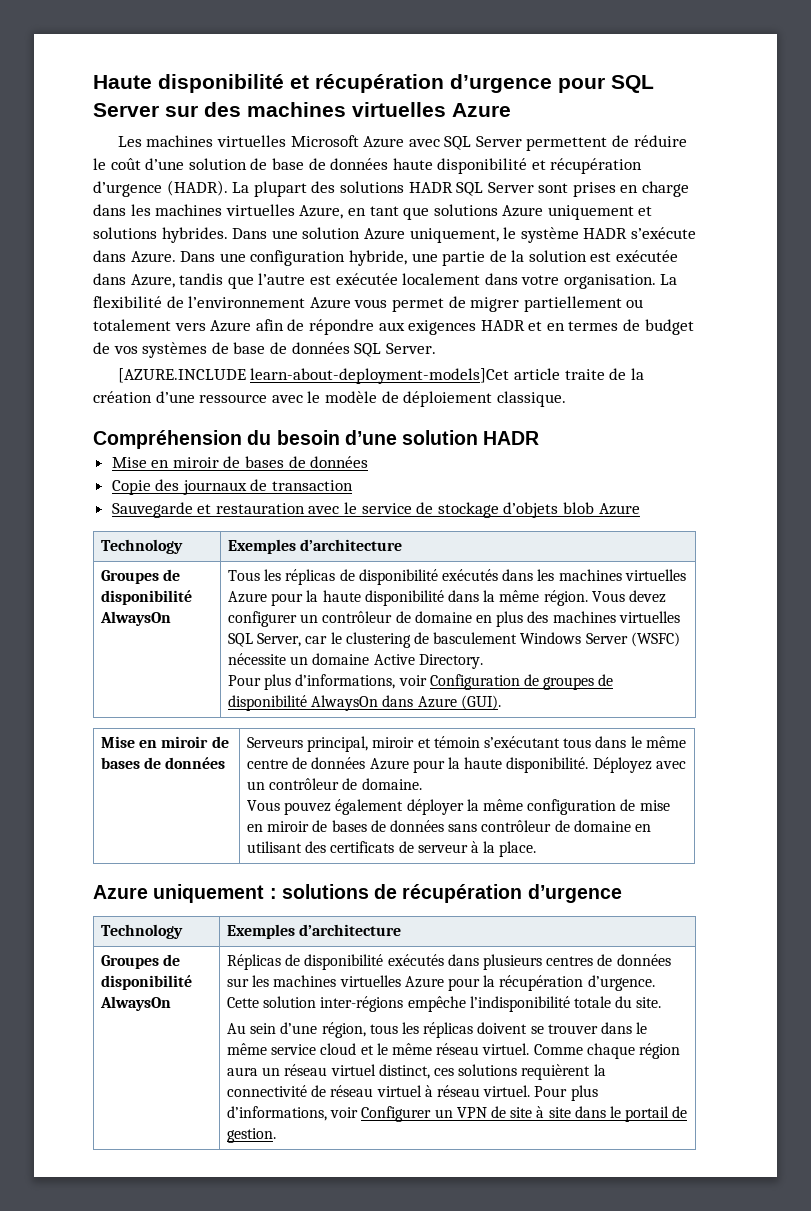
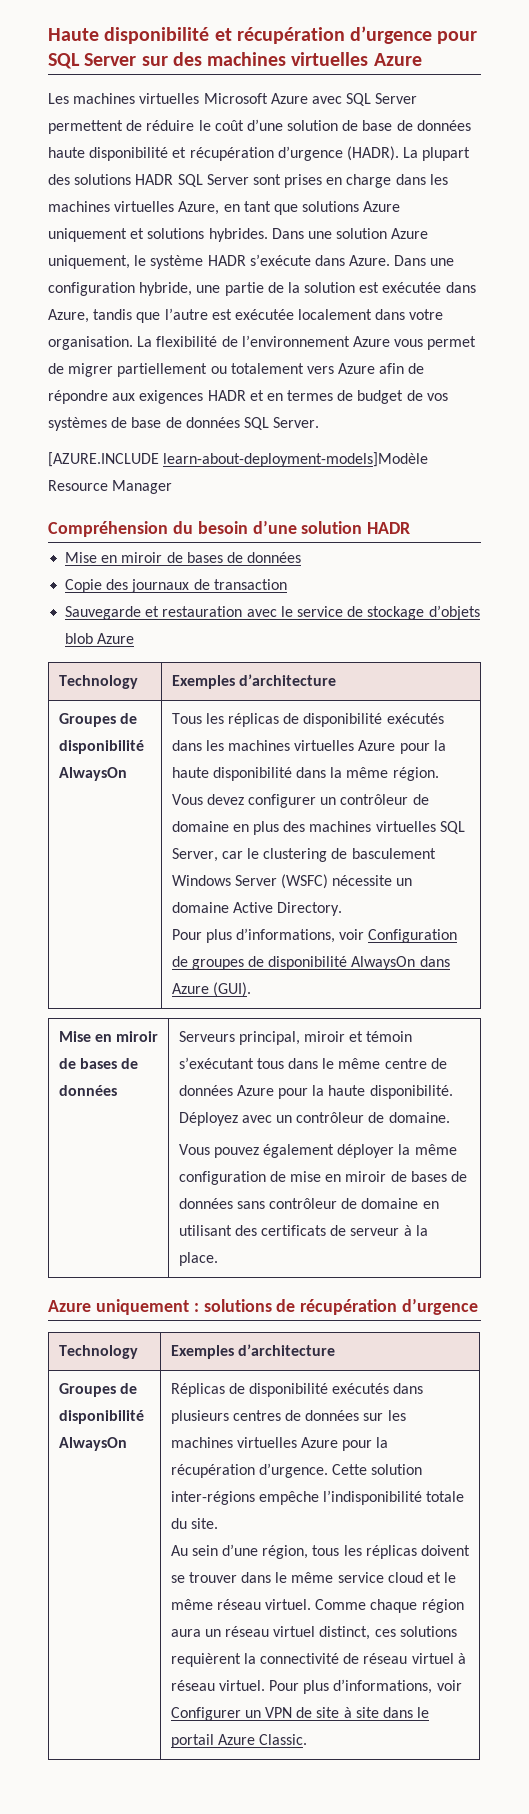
- [AZURE.INCLUDE learn-about-deployment-models]Cet article traite de la création d’une ressource avec le modèle de déploiement classique.
+ [AZURE.INCLUDE learn-about-deployment-models]Modèle Resource Manager
- Pour plus d’informations, voir Configurer un VPN de site à site dans le portail de gestion.
+ Pour plus d’informations, voir Configurer un VPN de site à site dans le portail Azure Classic.

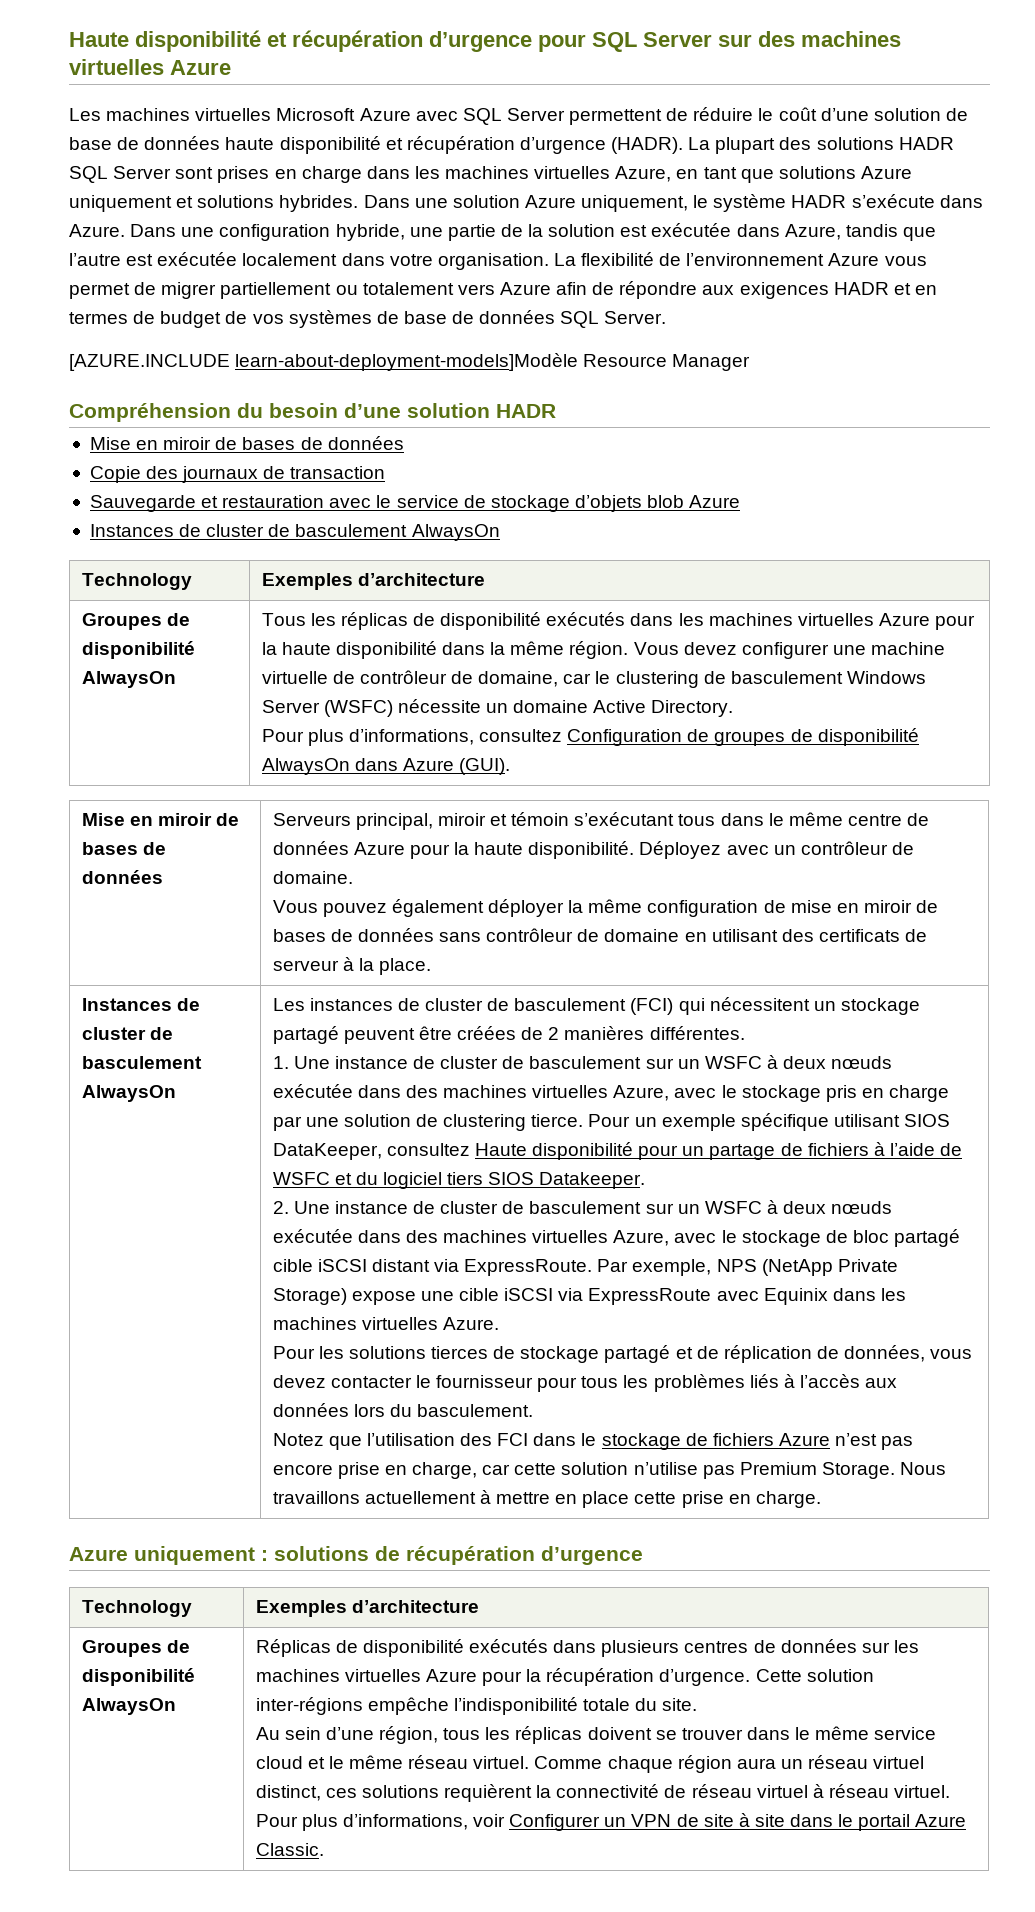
  Sauvegarde et restauration avec le service de stockage d’objets blob Azure
+ Instances de cluster de basculement AlwaysOn
- Vous devez configurer un contrôleur de domaine en plus des machines virtuelles SQL Server, car le clustering de basculement Windows Server (WSFC) nécessite un domaine Active Directory.
+ Vous devez configurer une machine virtuelle de contrôleur de domaine, car le clustering de basculement Windows Server (WSFC) nécessite un domaine Active Directory.
- Pour plus d’informations, voir Configuration de groupes de disponibilité AlwaysOn dans Azure (GUI).
+ Pour plus d’informations, consultez Configuration de groupes de disponibilité AlwaysOn dans Azure (GUI).
+ Instances de cluster de basculement AlwaysOn | Les instances de cluster de basculement (FCI) qui nécessitent un stockage partagé peuvent être créées de 2 manières différentes.
+ 1. Une instance de cluster de basculement sur un WSFC à deux nœuds exécutée dans des machines virtuelles Azure, avec le stockage pris en charge par une solution de clustering tierce. Pour un exemple spécifique utilisant SIOS DataKeeper, consultez Haute disponibilité pour un partage de fichiers à l’aide de WSFC et du logiciel tiers SIOS Datakeeper.
+ 2. Une instance de cluster de basculement sur un WSFC à deux nœuds exécutée dans des machines virtuelles Azure, avec le stockage de bloc partagé cible iSCSI distant via ExpressRoute. Par exemple, NPS (NetApp Private Storage) expose une cible iSCSI via ExpressRoute avec Equinix dans les machines virtuelles Azure.
+ Pour les solutions tierces de stockage partagé et de réplication de données, vous devez contacter le fournisseur pour tous les problèmes liés à l’accès aux données lors du basculement.
+ Notez que l’utilisation des FCI dans le stockage de fichiers Azure n’est pas encore prise en charge, car cette solution n’utilise pas Premium Storage. Nous travaillons actuellement à mettre en place cette prise en charge.

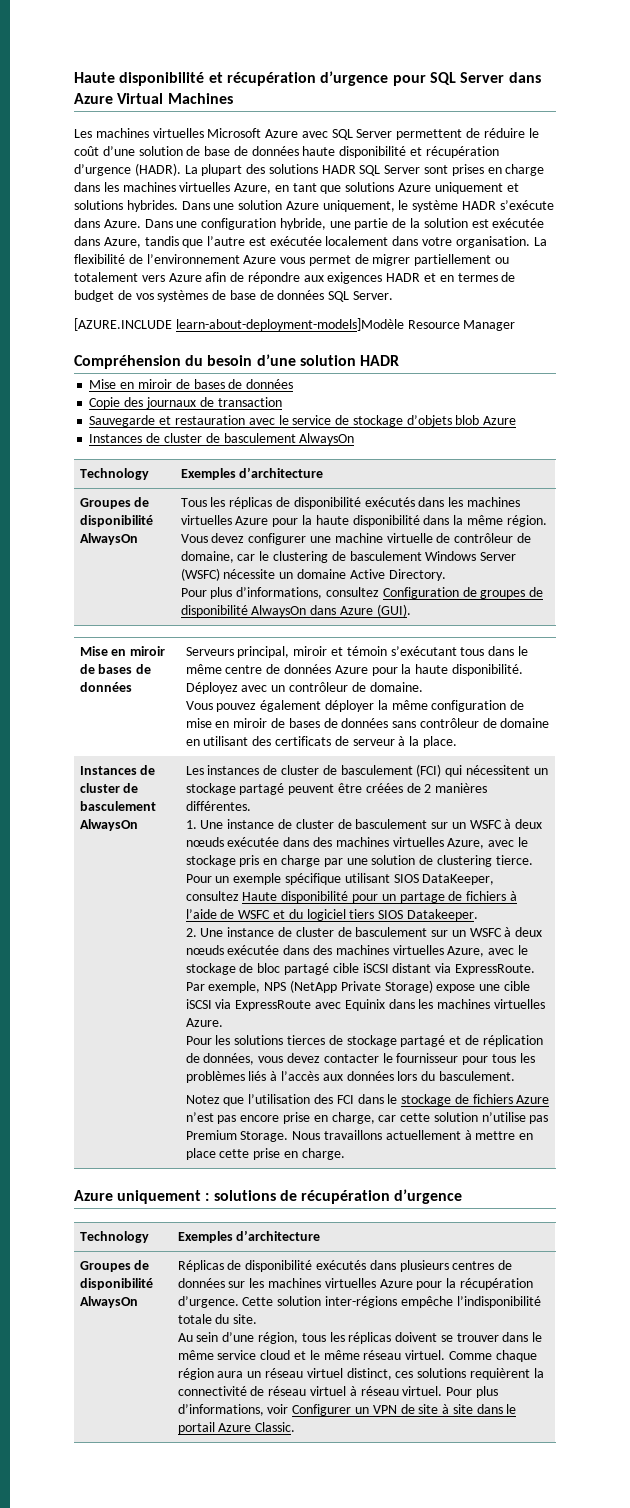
- Haute disponibilité et récupération d’urgence pour SQL Server sur des machines virtuelles Azure
+ Haute disponibilité et récupération d’urgence pour SQL Server dans Azure Virtual Machines

